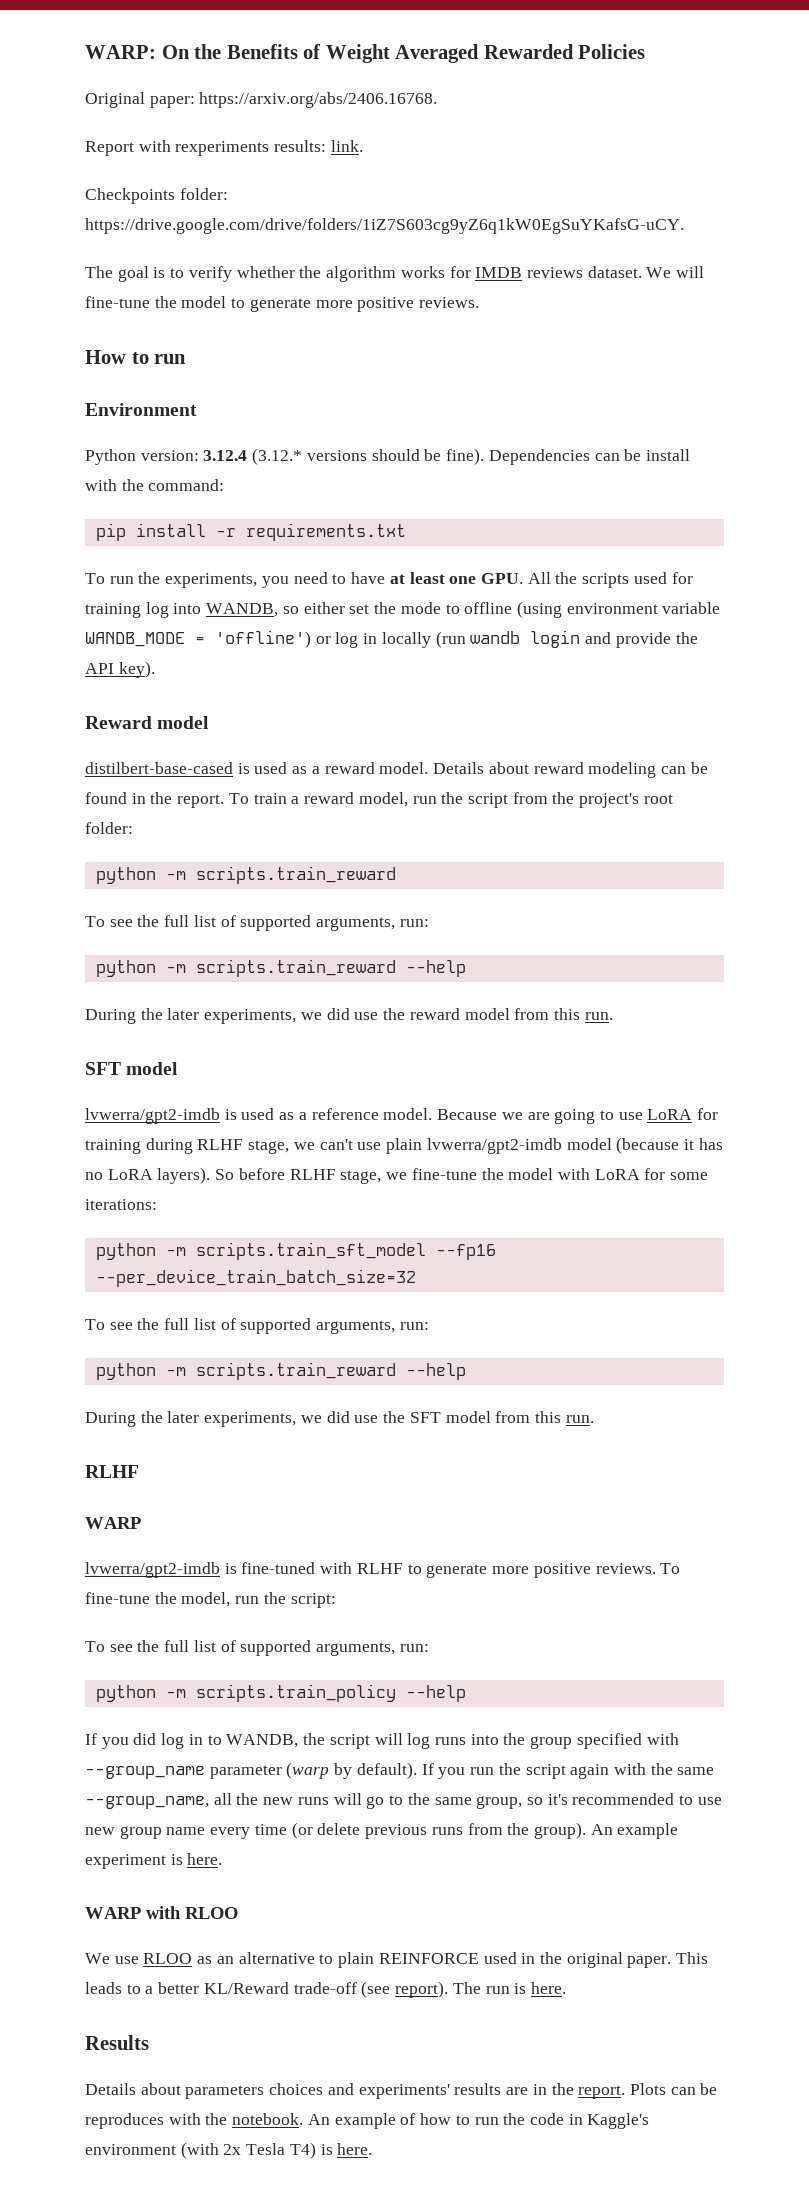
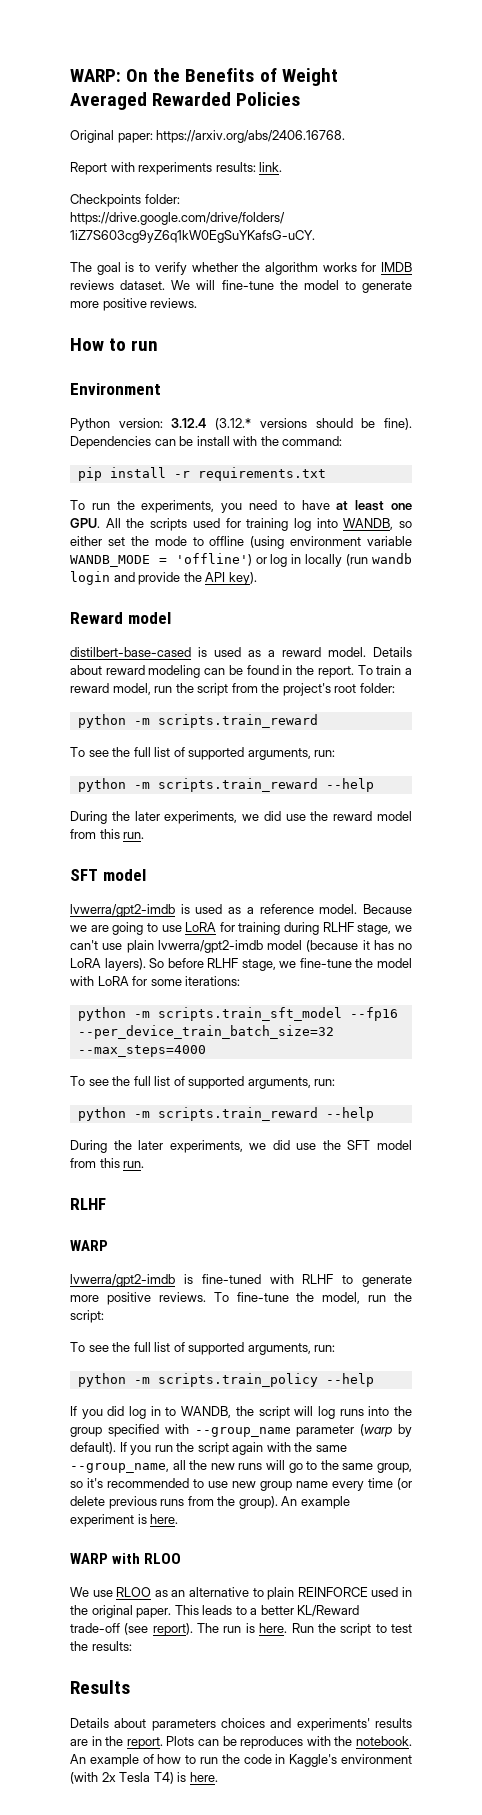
- python -m scripts.train_sft_model --fp16 --per_device_train_batch_size=32
+ python -m scripts.train_sft_model --fp16 --per_device_train_batch_size=32 --max_steps=4000
+ Run the script to test the results:

